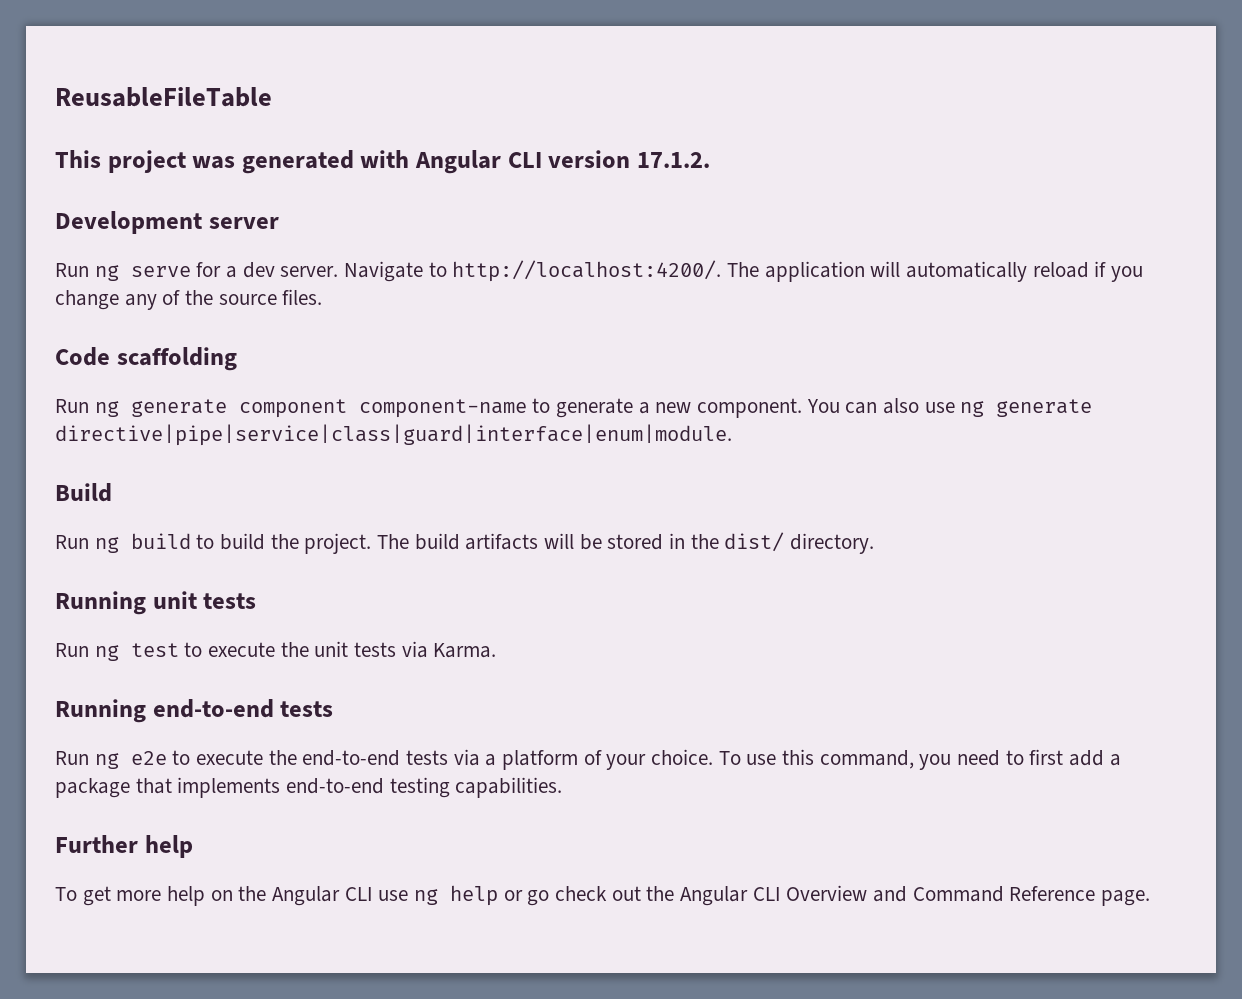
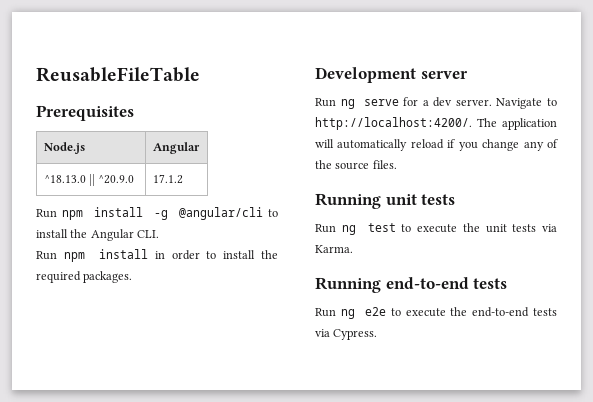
- This project was generated with Angular CLI version 17.1.2.
+ Prerequisites
+ Node.js | Angular
+ ^18.13.0 || ^20.9.0 | 17.1.2
+ Run npm install -g @angular/cli to install the Angular CLI.
+ Run npm install in order to install the required packages.
- Code scaffolding
- Run ng generate component component-name to generate a new component. You can also use ng generate directive|pipe|service|class|guard|interface|enum|module.
- Build
- Run ng build to build the project. The build artifacts will be stored in the dist/ directory.
- Run ng e2e to execute the end-to-end tests via a platform of your choice. To use this command, you need to first add a package that implements end-to-end testing capabilities.
- Further help
- To get more help on the Angular CLI use ng help or go check out the Angular CLI Overview and Command Reference page.
+ Run ng e2e to execute the end-to-end tests via Cypress.

